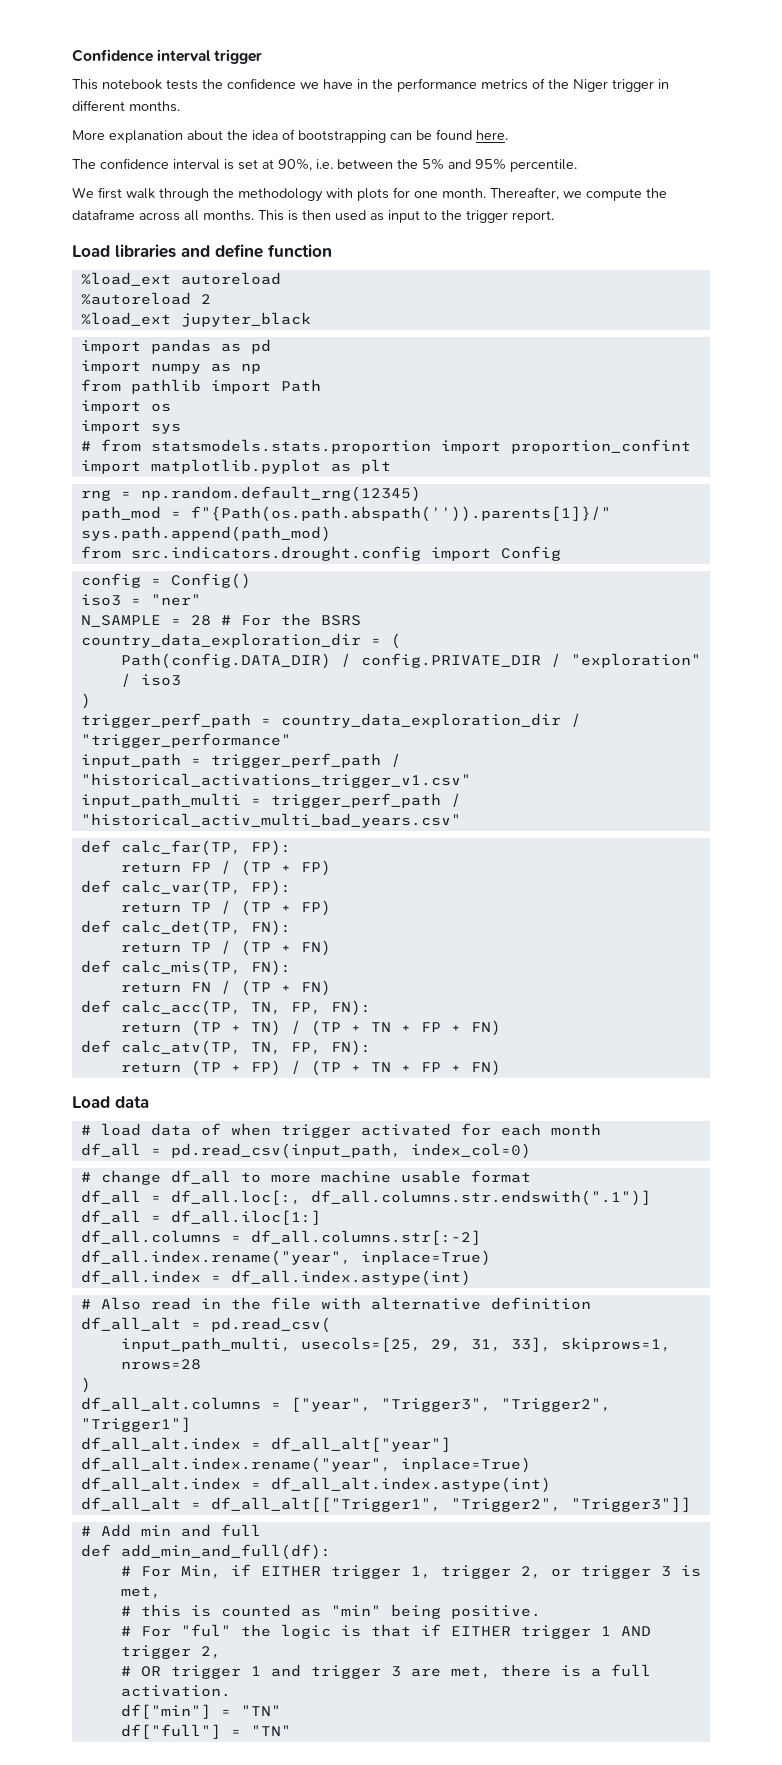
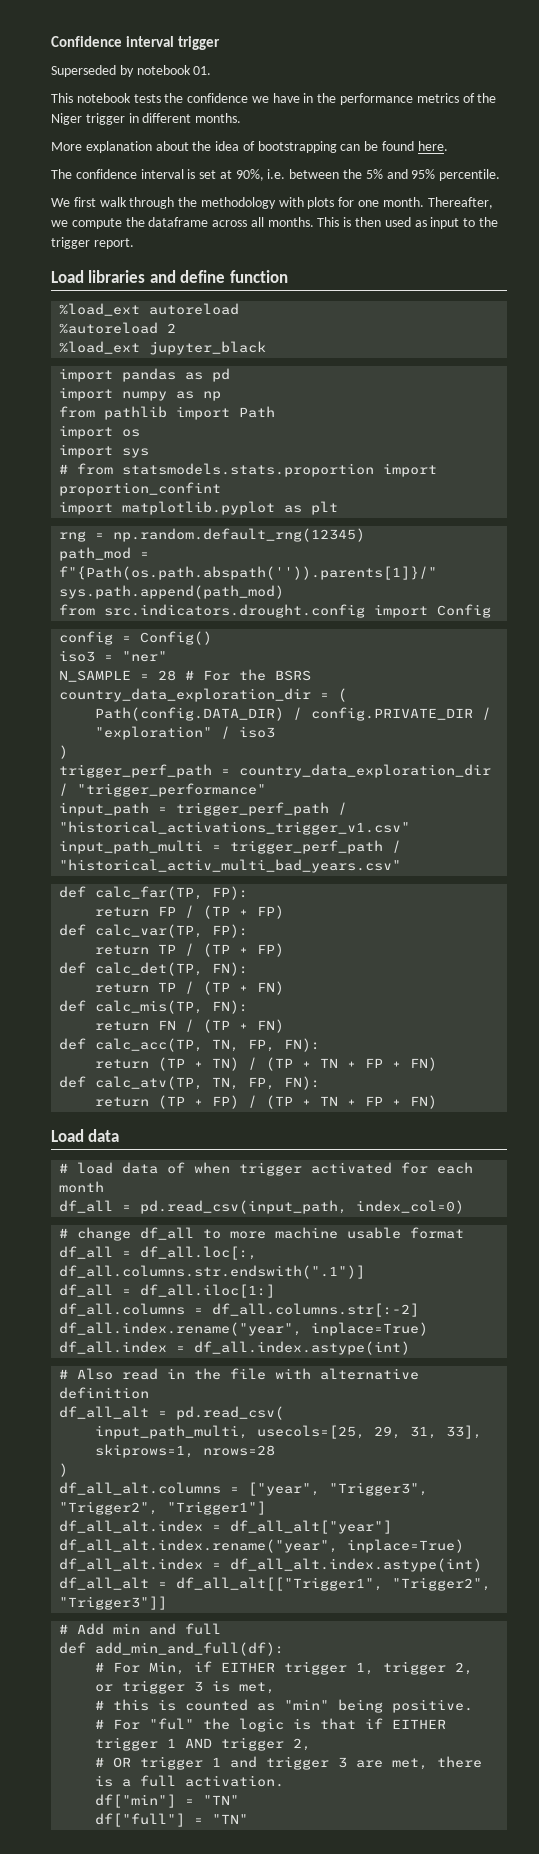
+ Superseded by notebook 01.

